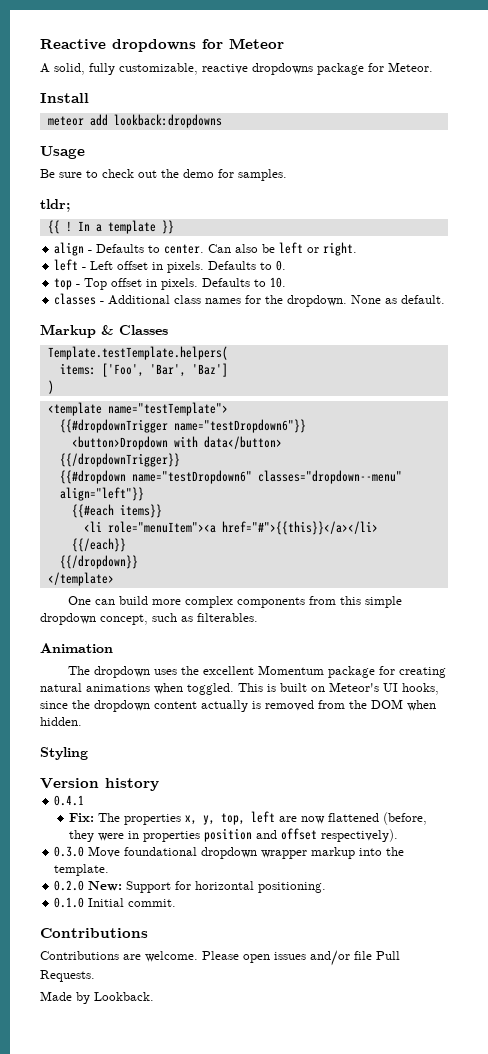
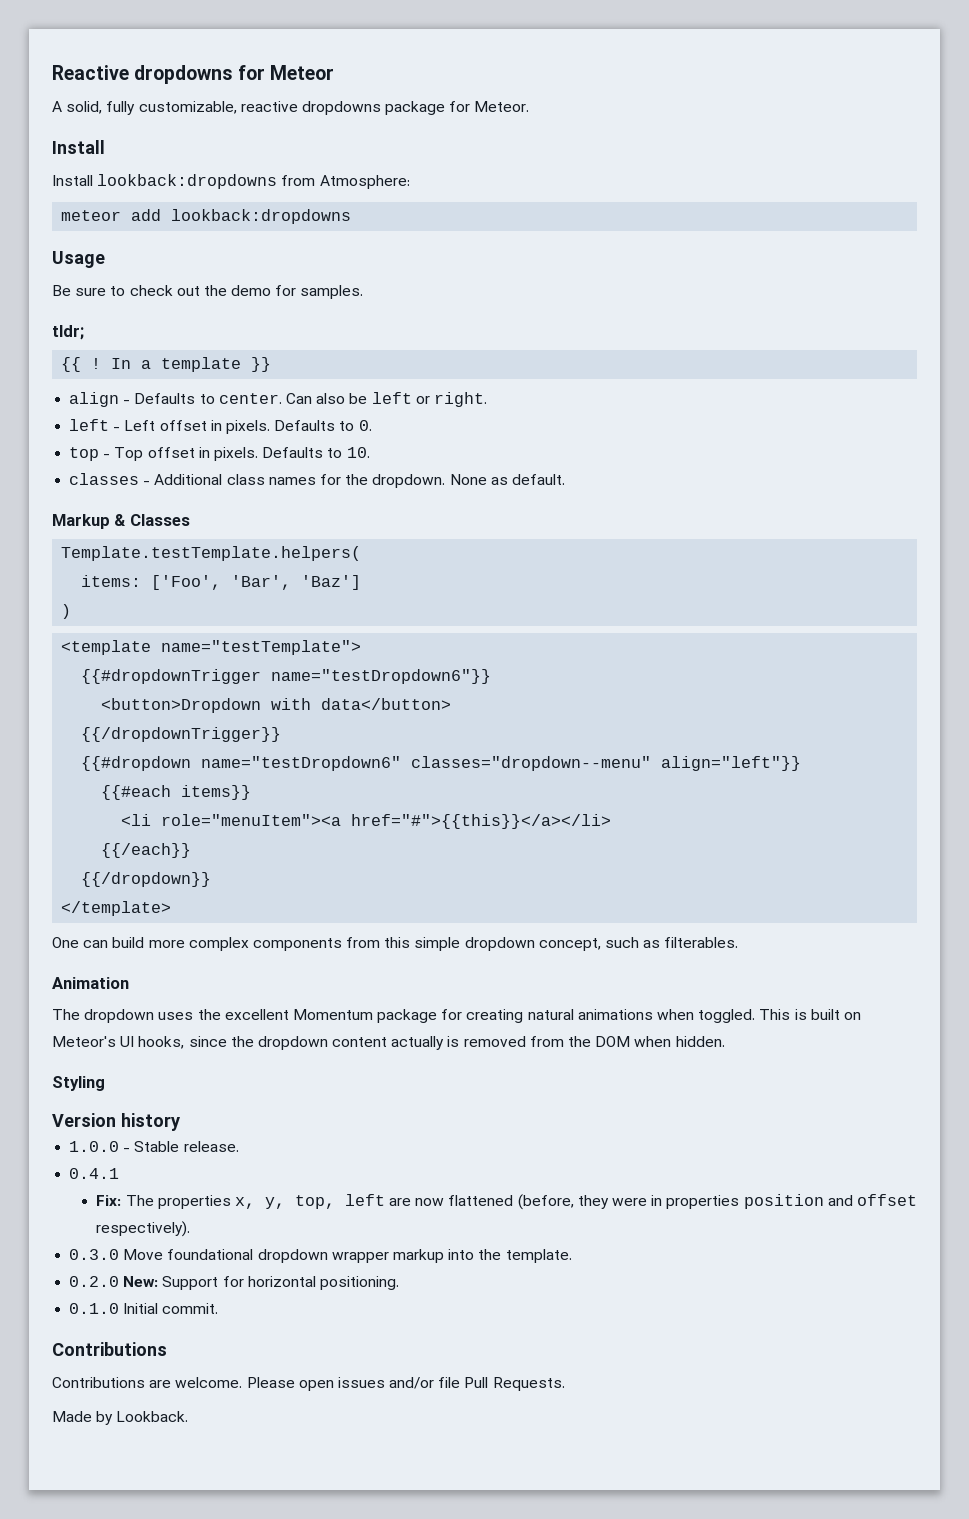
+ Install lookback:dropdowns from Atmosphere:
+ 1.0.0 - Stable release.

